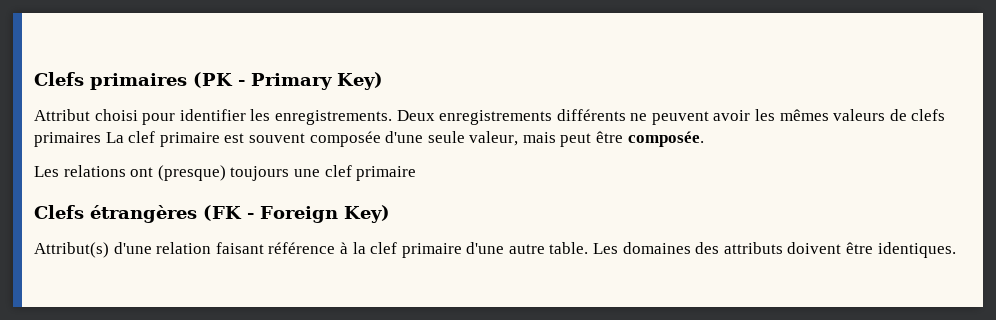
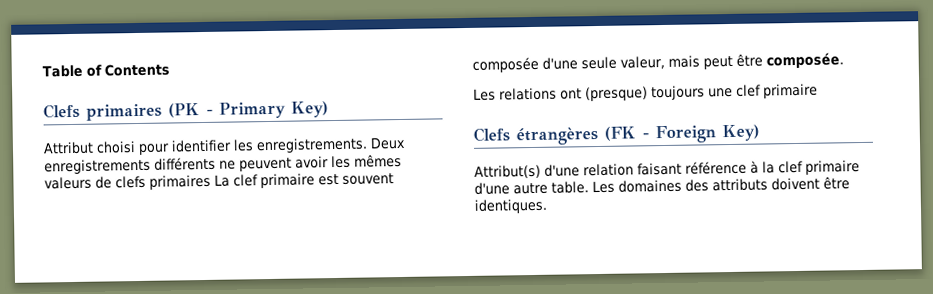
+ Table of Contents

